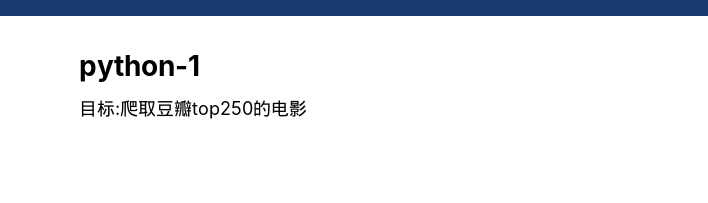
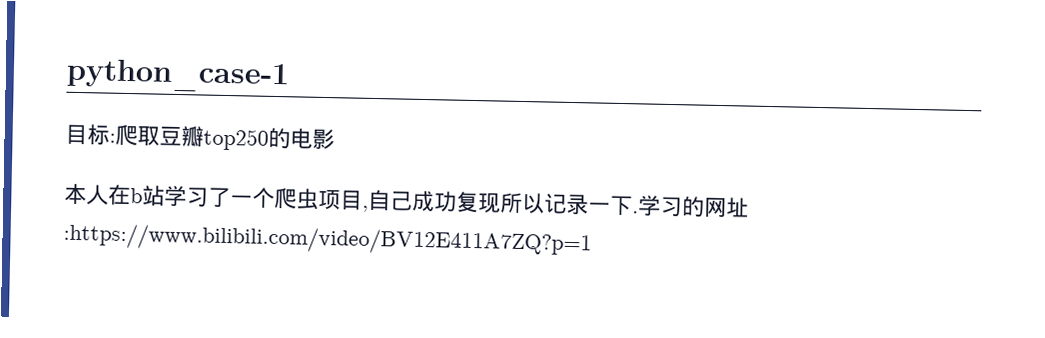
- python-1
+ python_case-1
+ 本人在b站学习了一个爬虫项目,自己成功复现所以记录一下.学习的网址:https://www.bilibili.com/video/BV12E411A7ZQ?p=1

